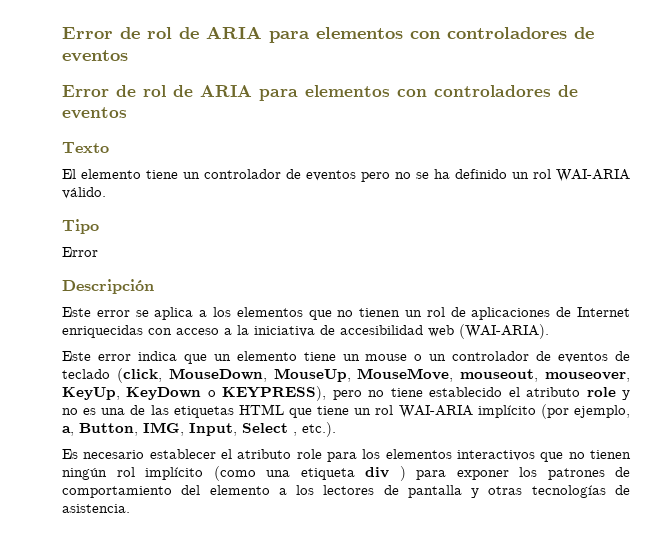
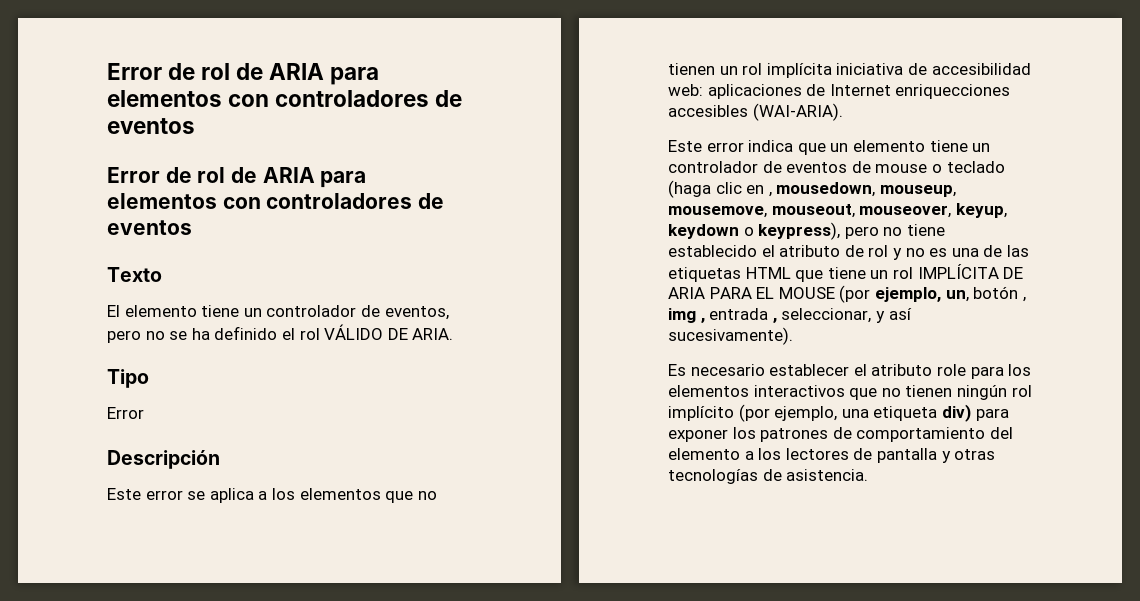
- El elemento tiene un controlador de eventos pero no se ha definido un rol WAI-ARIA válido.
+ El elemento tiene un controlador de eventos, pero no se ha definido el rol VÁLIDO DE ARIA.
- Este error se aplica a los elementos que no tienen un rol de aplicaciones de Internet enriquecidas con acceso a la iniciativa de accesibilidad web (WAI-ARIA).
+ Este error se aplica a los elementos que no tienen un rol implícita iniciativa de accesibilidad web: aplicaciones de Internet enriquecciones accesibles (WAI-ARIA).
- Este error indica que un elemento tiene un mouse o un controlador de eventos de teclado (click, MouseDown, MouseUp, MouseMove, mouseout, mouseover, KeyUp, KeyDown o KEYPRESS), pero no tiene establecido el atributo role y no es una de las etiquetas HTML que tiene un rol WAI-ARIA implícito (por ejemplo, a, Button, IMG, Input, Select , etc.).
+ Este error indica que un elemento tiene un controlador de eventos de mouse o teclado (haga clic en , mousedown, mouseup, mousemove, mouseout, mouseover, keyup, keydown o keypress), pero no tiene establecido el atributo de rol y no es una de las etiquetas HTML que tiene un rol IMPLÍCITA DE ARIA PARA EL MOUSE (por ejemplo, un, botón , img , entrada , seleccionar, y así sucesivamente).
- Es necesario establecer el atributo role para los elementos interactivos que no tienen ningún rol implícito (como una etiqueta div ) para exponer los patrones de comportamiento del elemento a los lectores de pantalla y otras tecnologías de asistencia.
+ Es necesario establecer el atributo role para los elementos interactivos que no tienen ningún rol implícito (por ejemplo, una etiqueta div) para exponer los patrones de comportamiento del elemento a los lectores de pantalla y otras tecnologías de asistencia.

